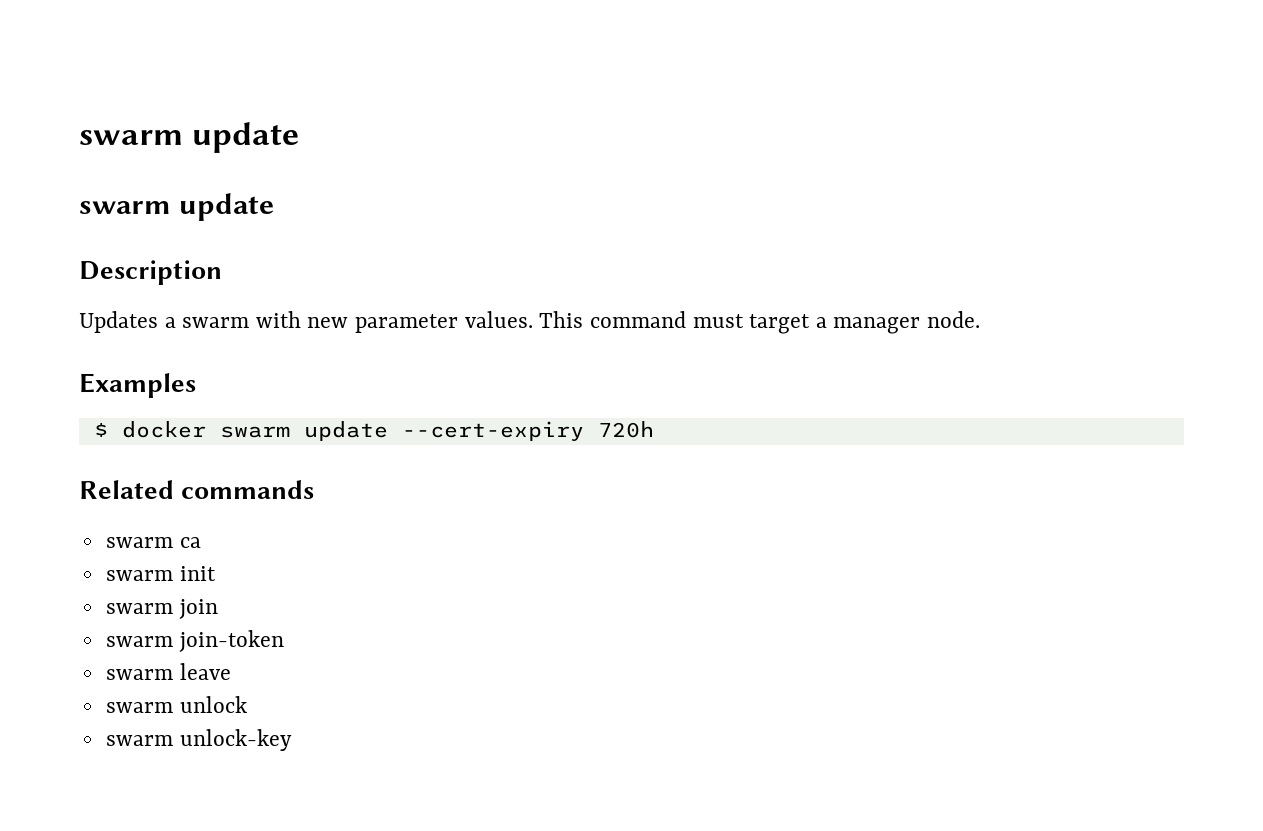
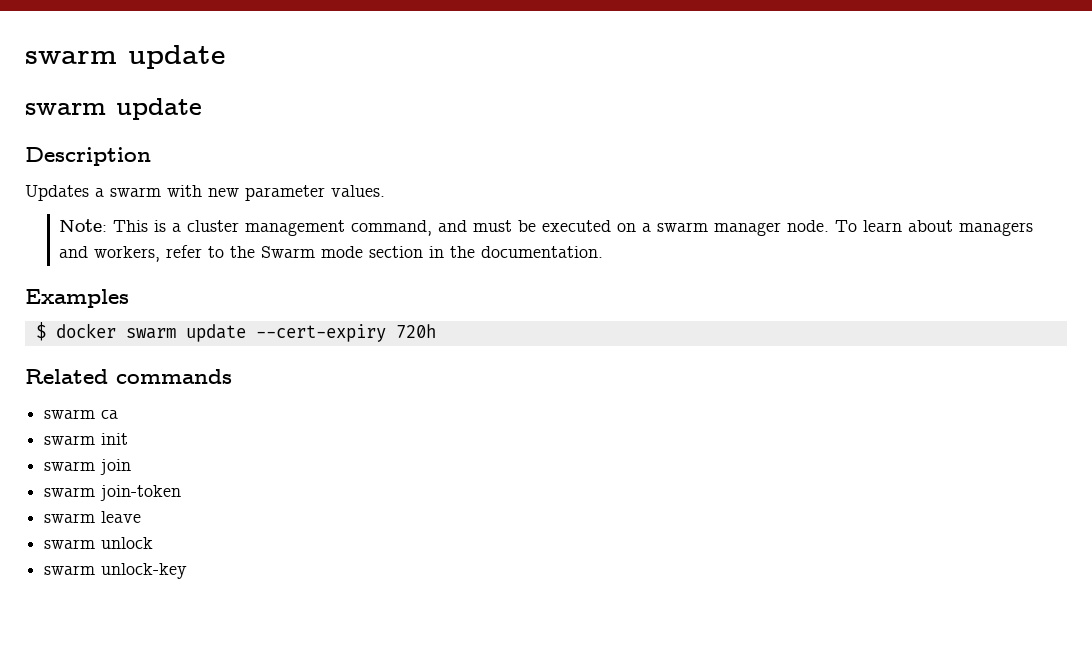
- Updates a swarm with new parameter values. This command must target a manager node.
+ Updates a swarm with new parameter values.
+ Note: This is a cluster management command, and must be executed on a swarm manager node. To learn about managers and workers, refer to the Swarm mode section in the documentation.

